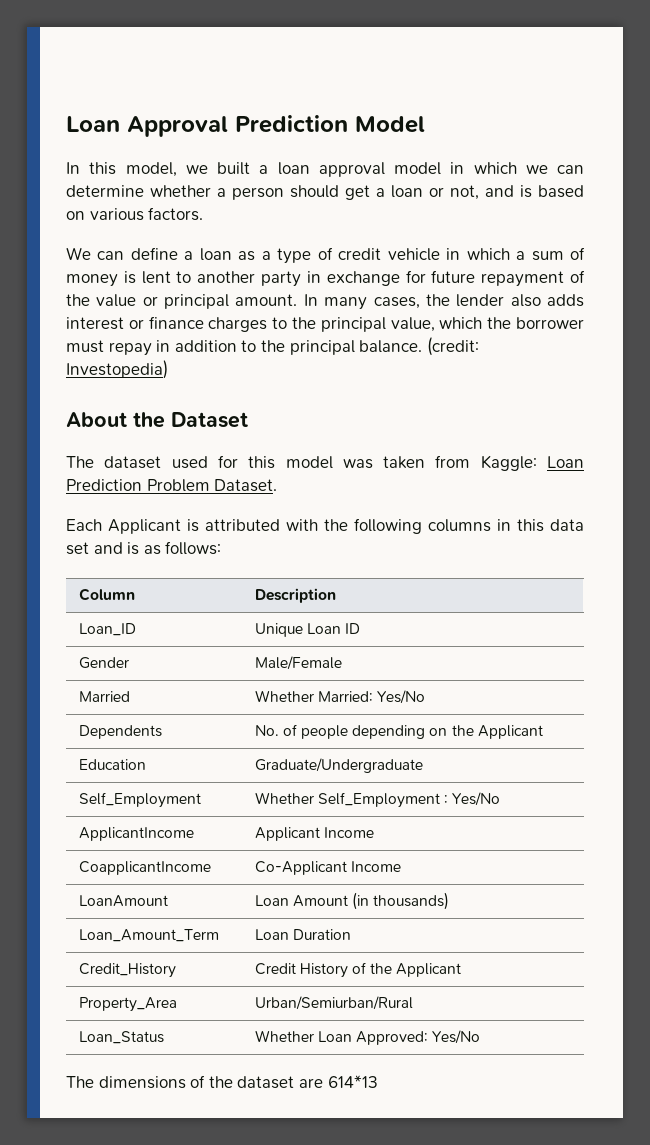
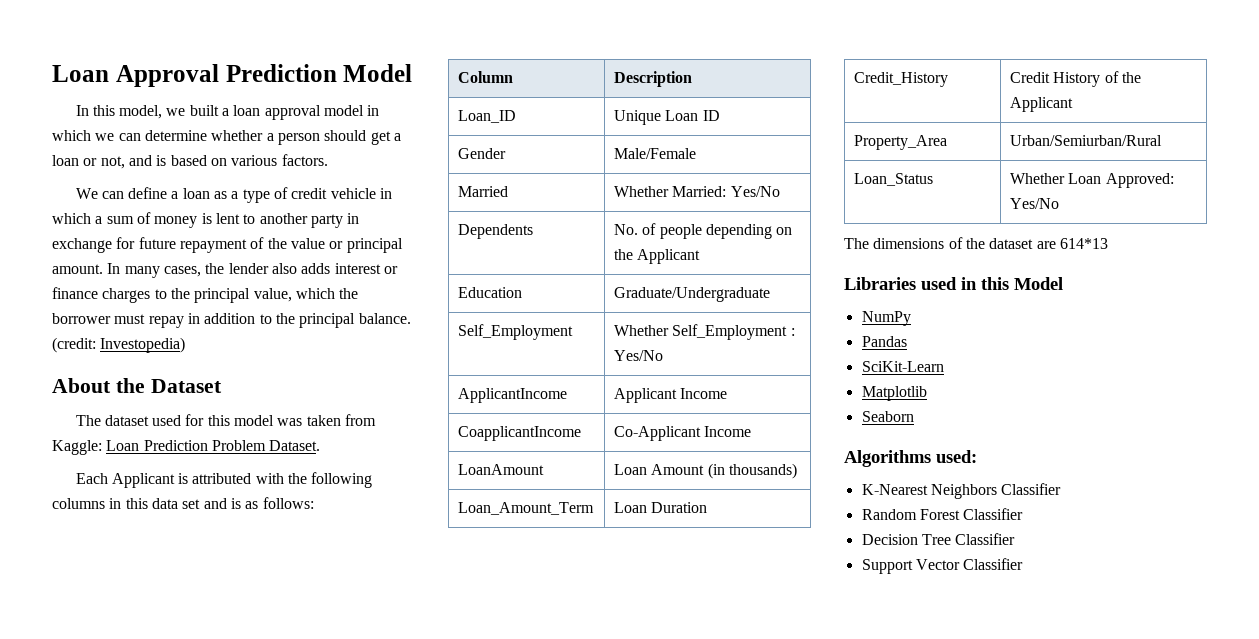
+ Libraries used in this Model
+ NumPy
+ Pandas
+ SciKit-Learn
+ Matplotlib
+ Seaborn
+ Algorithms used:
+ K-Nearest Neighbors Classifier
+ Random Forest Classifier
+ Decision Tree Classifier
+ Support Vector Classifier

